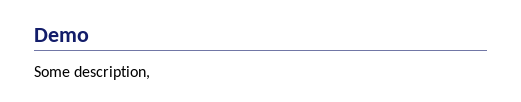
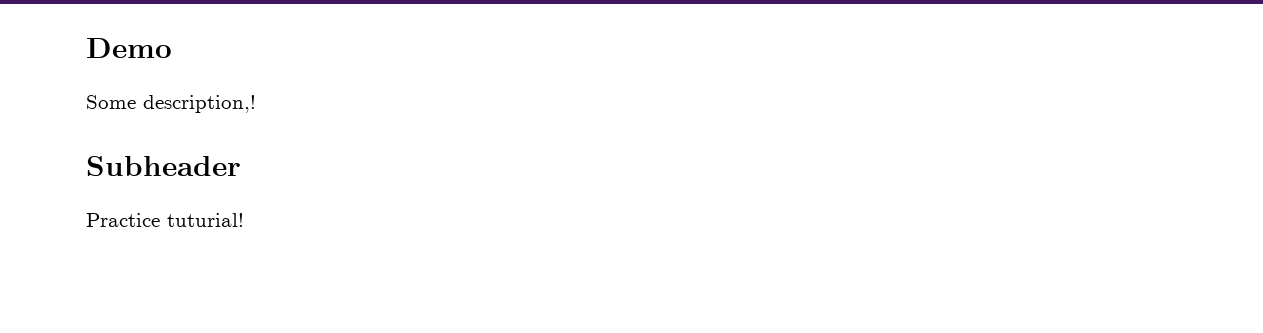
- Some description,
+ Some description,!
+ Subheader
+ Practice tuturial!

